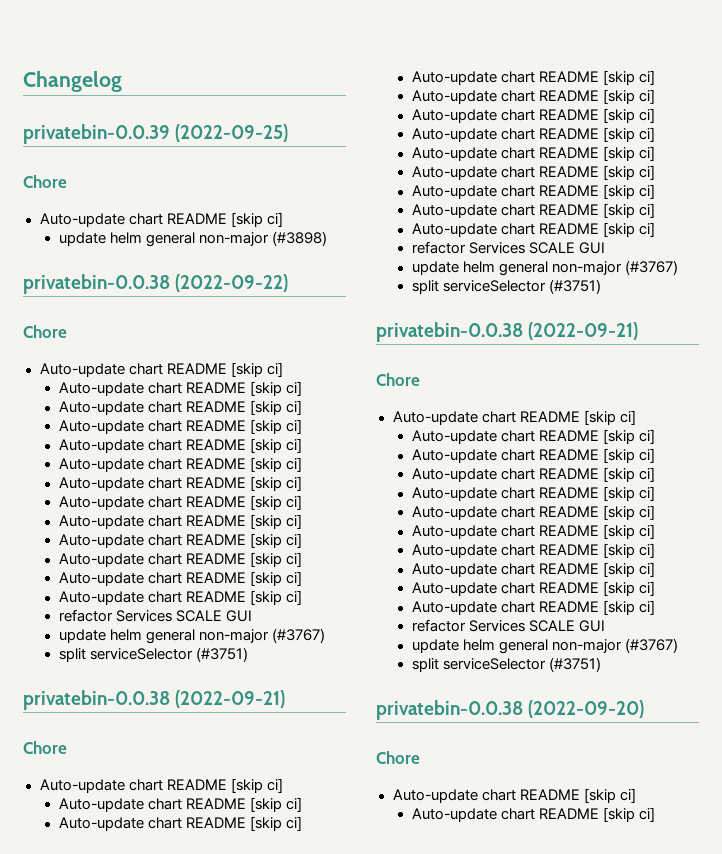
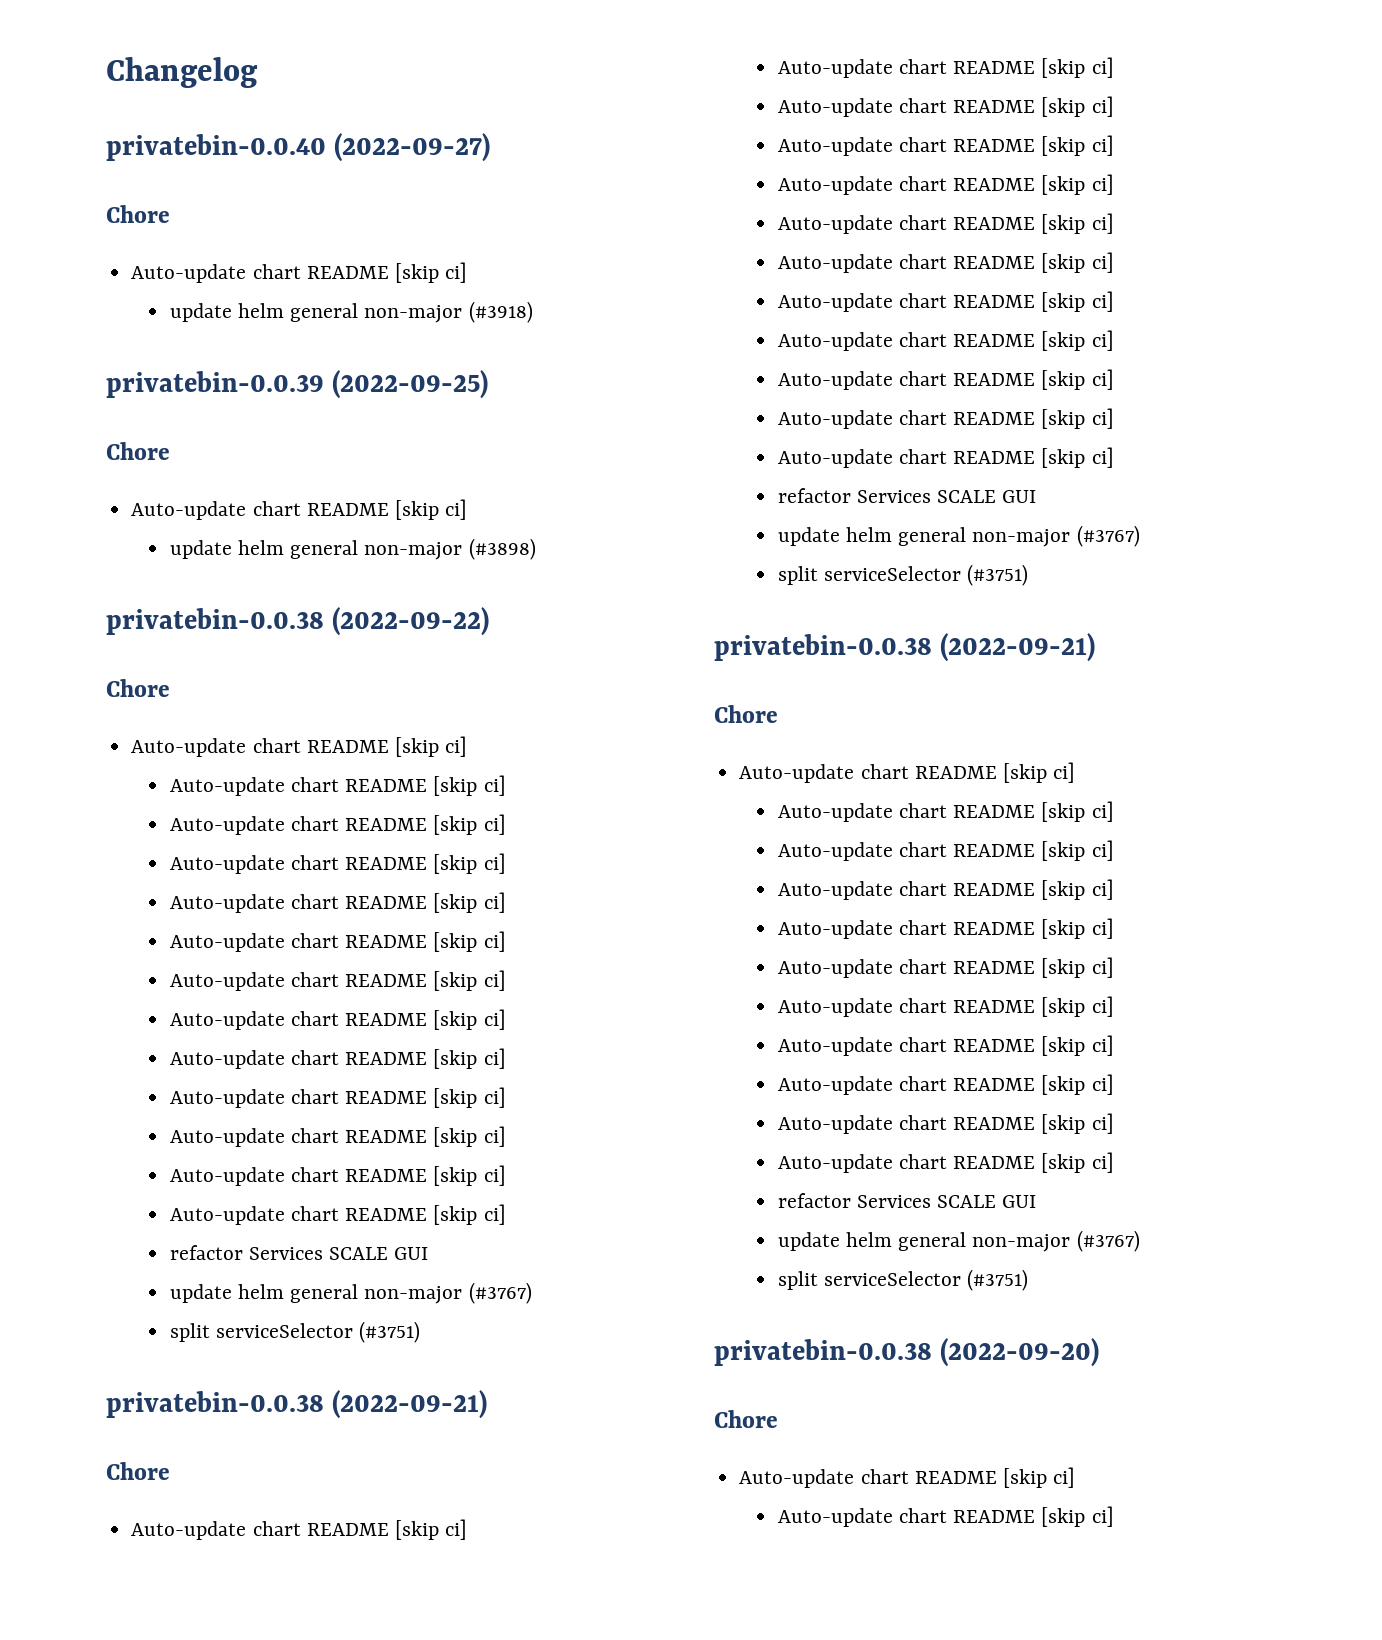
+ privatebin-0.0.40 (2022-09-27)
+ Chore
+ Auto-update chart README [skip ci]
+ update helm general non-major (#3918)

